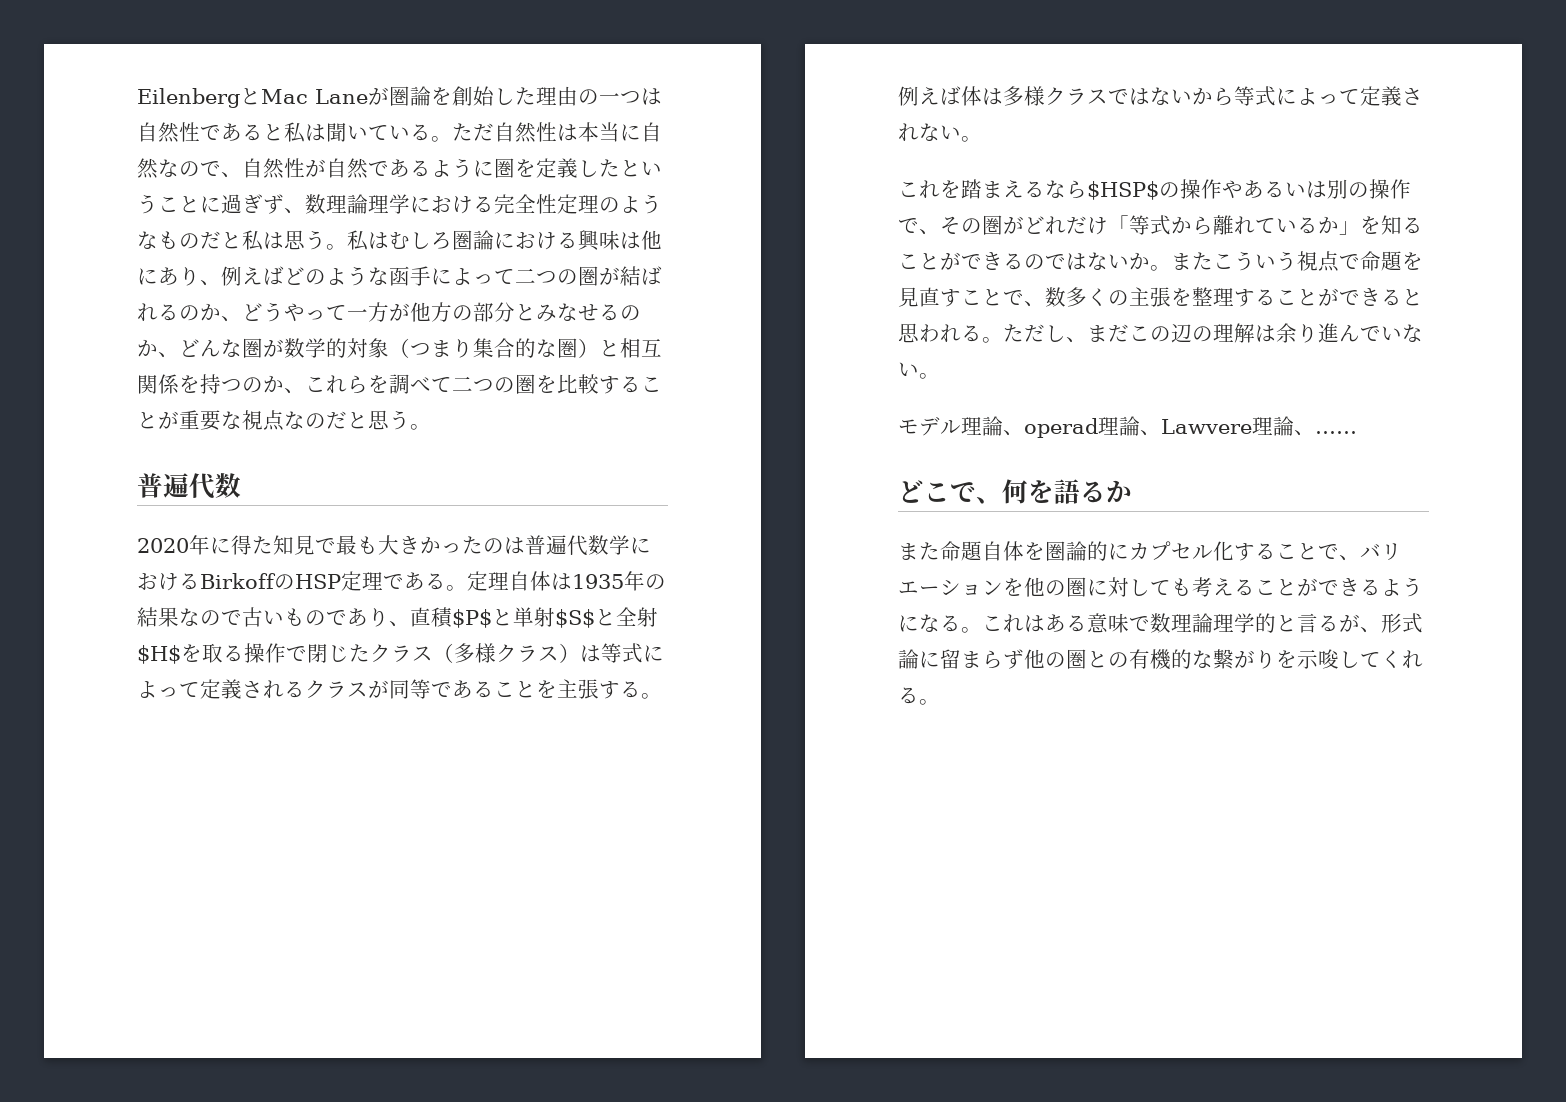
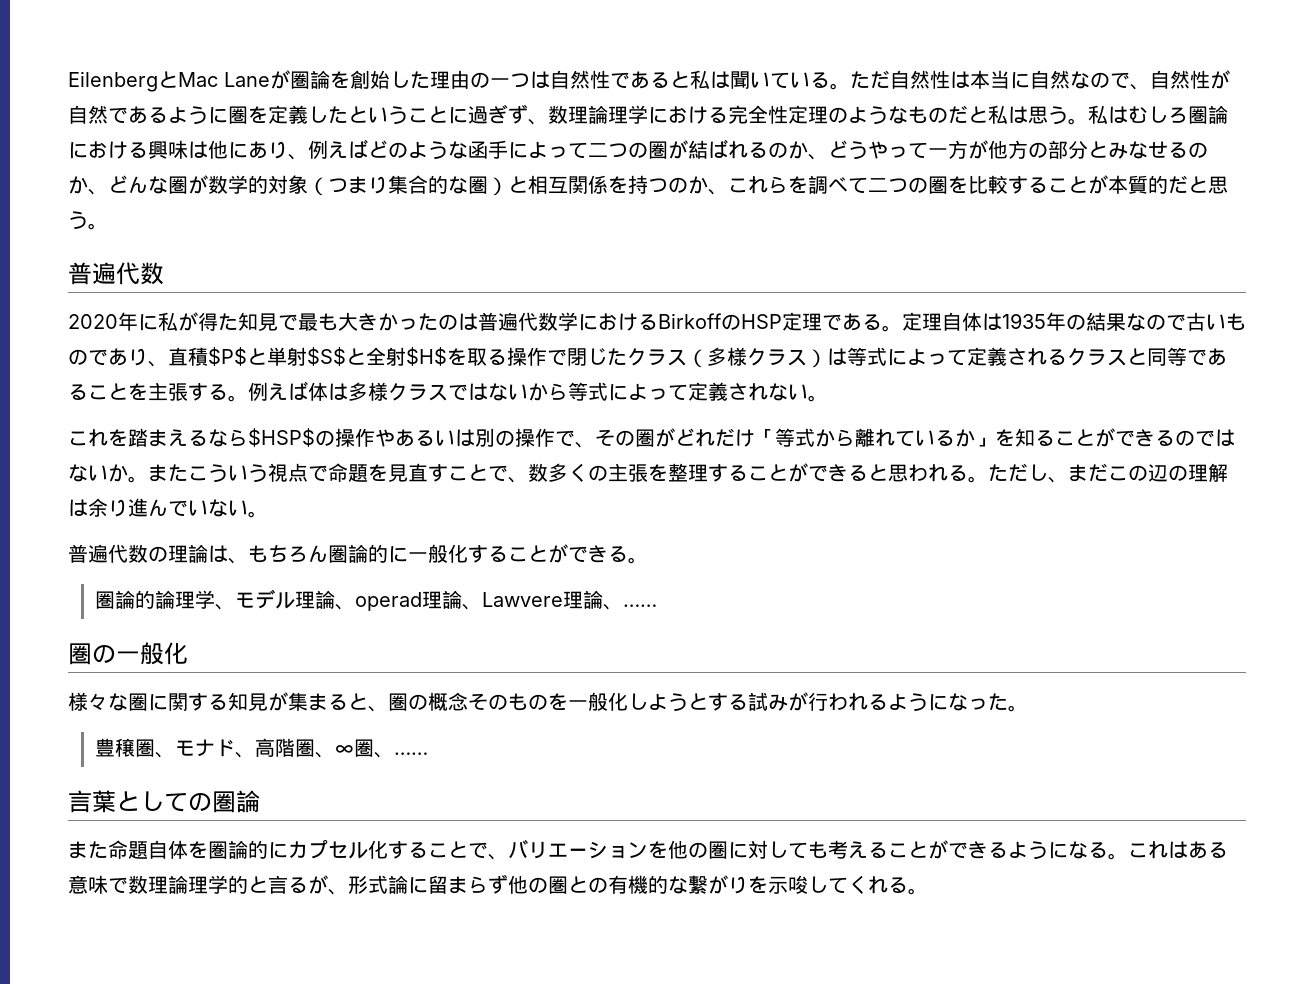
- 私はむしろ圏論における興味は他にあり、例えばどのような函手によって二つの圏が結ばれるのか、どうやって一方が他方の部分とみなせるのか、どんな圏が数学的対象（つまり集合的な圏）と相互関係を持つのか、これらを調べて二つの圏を比較することが重要な視点なのだと思う。
+ 私はむしろ圏論における興味は他にあり、例えばどのような函手によって二つの圏が結ばれるのか、どうやって一方が他方の部分とみなせるのか、どんな圏が数学的対象（つまり集合的な圏）と相互関係を持つのか、これらを調べて二つの圏を比較することが本質的だと思う。
- 2020年に得た知見で最も大きかったのは普遍代数学におけるBirkoffのHSP定理である。
+ 2020年に私が得た知見で最も大きかったのは普遍代数学におけるBirkoffのHSP定理である。
- 定理自体は1935年の結果なので古いものであり、直積$P$と単射$S$と全射$H$を取る操作で閉じたクラス（多様クラス）は等式によって定義されるクラスが同等であることを主張する。
+ 定理自体は1935年の結果なので古いものであり、直積$P$と単射$S$と全射$H$を取る操作で閉じたクラス（多様クラス）は等式によって定義されるクラスと同等であることを主張する。
- モデル理論、operad理論、Lawvere理論、……
+ 普遍代数の理論は、もちろん圏論的に一般化することができる。
+ 圏論的論理学、モデル理論、operad理論、Lawvere理論、……
- どこで、何を語るか
+ 圏の一般化
+ 様々な圏に関する知見が集まると、圏の概念そのものを一般化しようとする試みが行われるようになった。
+ 豊穣圏、モナド、高階圏、∞圏、……
+ 言葉としての圏論

